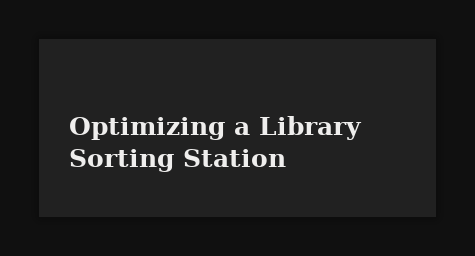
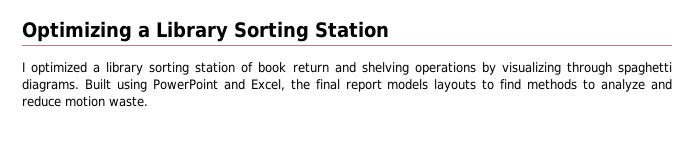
+ I optimized a library sorting station of book return and shelving operations by visualizing through spaghetti diagrams. Built using PowerPoint and Excel, the final report models layouts to find methods to analyze and reduce motion waste.

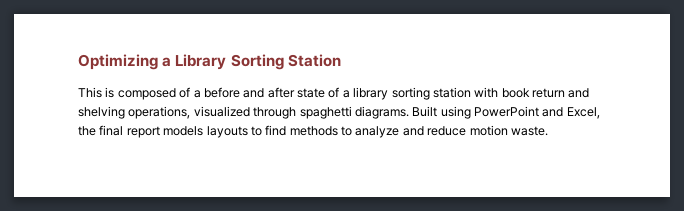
- I optimized a library sorting station of book return and shelving operations by visualizing through spaghetti diagrams.
+ This is composed of a before and after state of a library sorting station with book return and shelving operations, visualized through spaghetti diagrams.

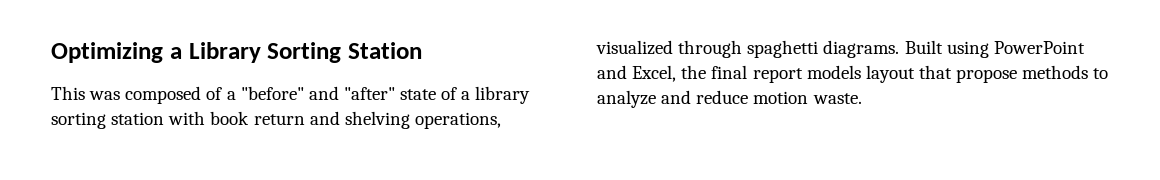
- This is composed of a before and after state of a library sorting station with book return and shelving operations, visualized through spaghetti diagrams.
+ This was composed of a "before" and "after" state of a library sorting station with book return and shelving operations, visualized through spaghetti diagrams.
- Built using PowerPoint and Excel, the final report models layouts to find methods to analyze and reduce motion waste.
+ Built using PowerPoint and Excel, the final report models layout that propose methods to analyze and reduce motion waste.

